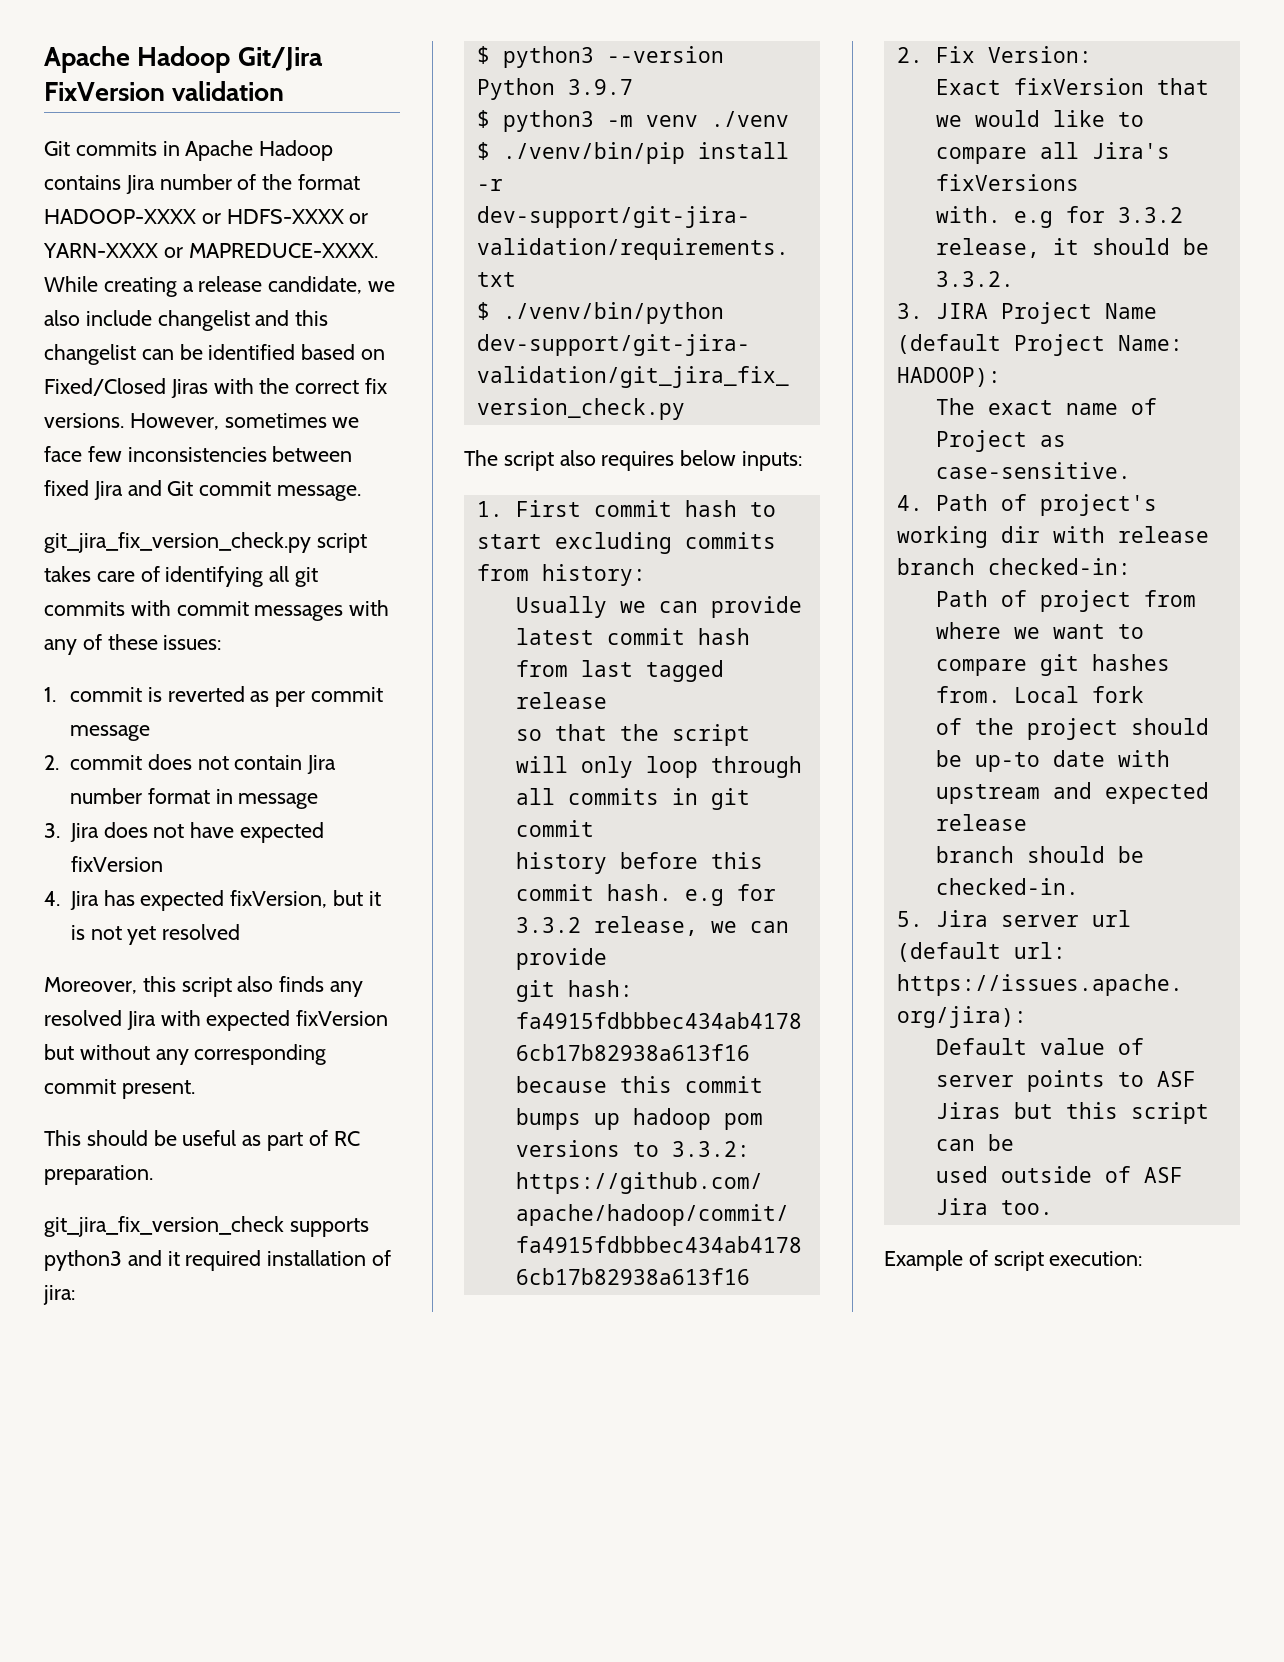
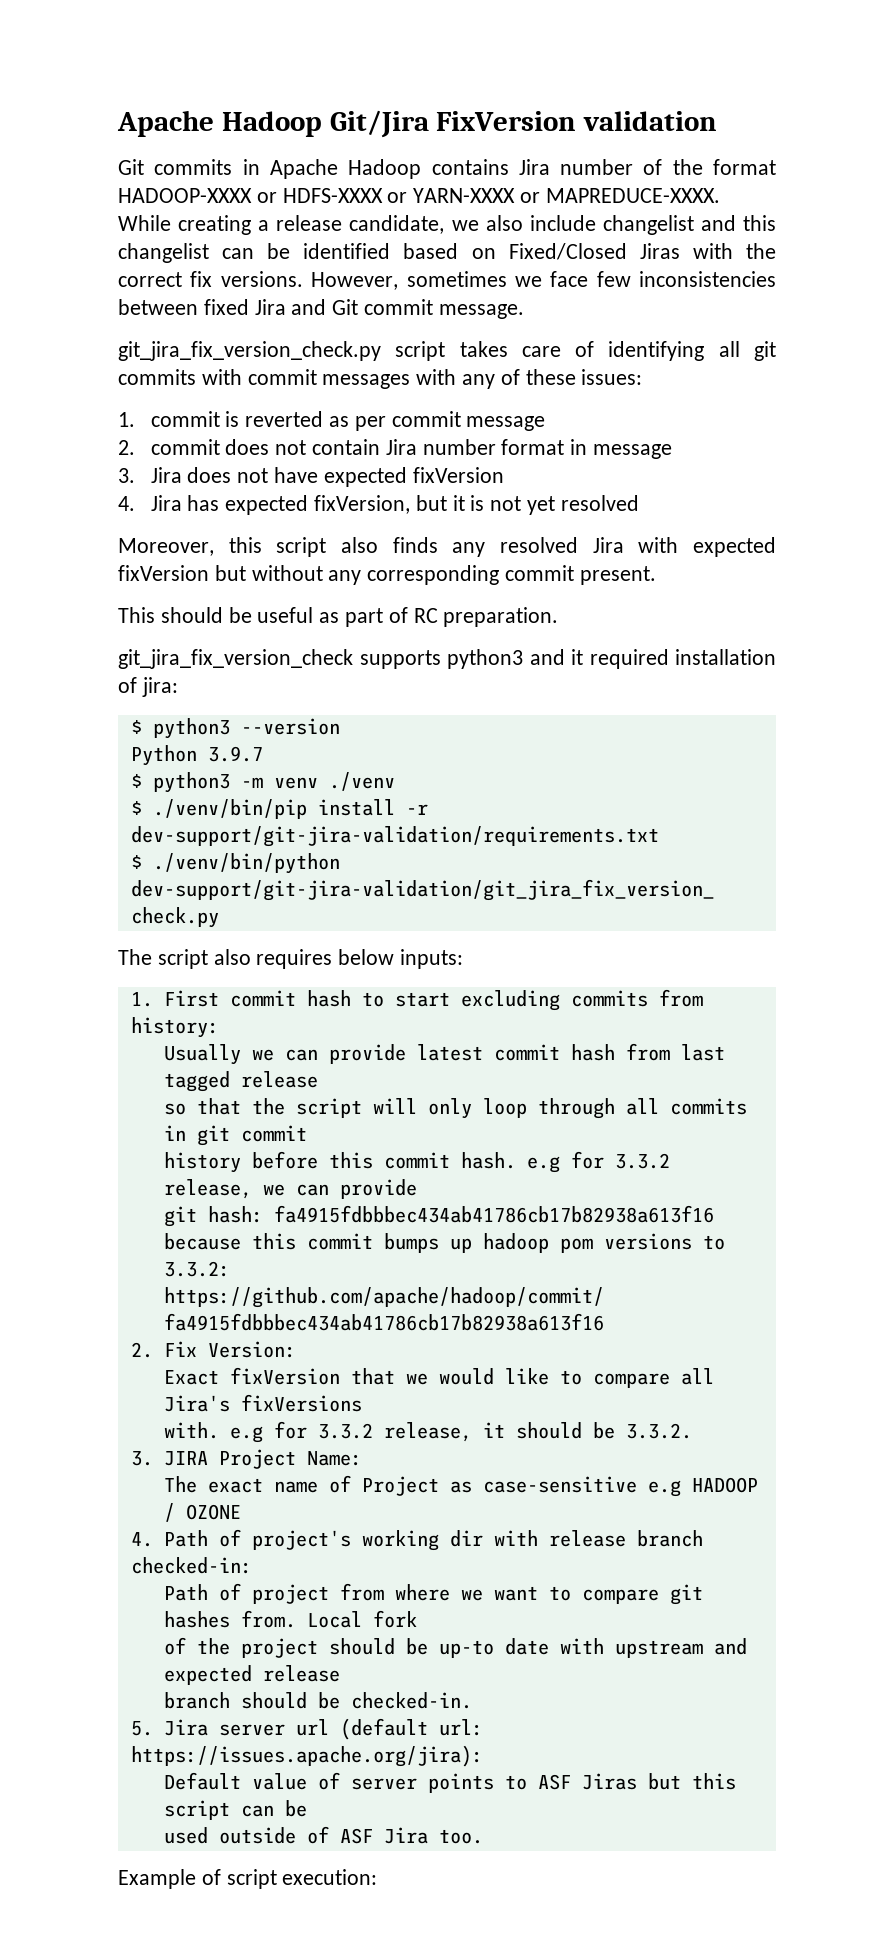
- 3. JIRA Project Name (default Project Name: HADOOP):
+ 3. JIRA Project Name:
- The exact name of Project as case-sensitive.
+ The exact name of Project as case-sensitive e.g HADOOP / OZONE

